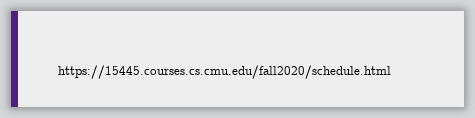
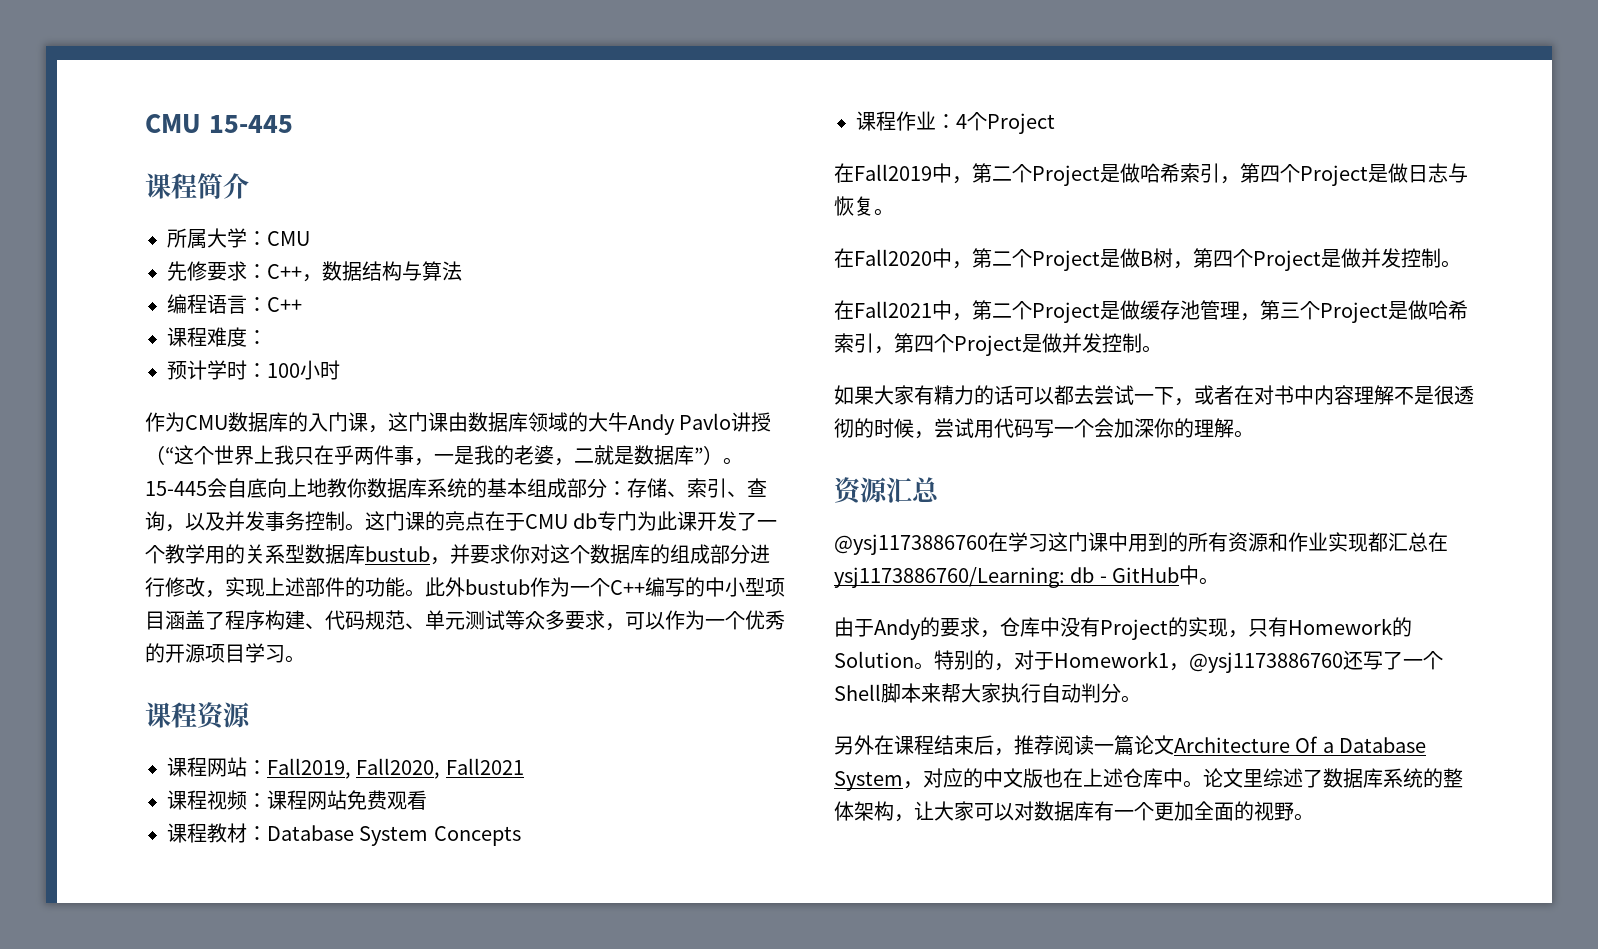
- https://15445.courses.cs.cmu.edu/fall2020/schedule.html
+ CMU 15-445
+ 课程简介
+ 所属大学：CMU
+ 先修要求：C++，数据结构与算法
+ 编程语言：C++
+ 课程难度：
+ 预计学时：100小时
+ 作为CMU数据库的入门课，这门课由数据库领域的大牛Andy Pavlo讲授（“这个世界上我只在乎两件事，一是我的老婆，二就是数据库”）。15-445会自底向上地教你数据库系统的基本组成部分：存储、索引、查询，以及并发事务控制。这门课的亮点在于CMU db专门为此课开发了一个教学用的关系型数据库bustub，并要求你对这个数据库的组成部分进行修改，实现上述部件的功能。此外bustub作为一个C++编写的中小型项目涵盖了程序构建、代码规范、单元测试等众多要求，可以作为一个优秀的开源项目学习。
+ 课程资源
+ 课程网站：Fall2019, Fall2020, Fall2021
+ 课程视频：课程网站免费观看
+ 课程教材：Database System Concepts
+ 课程作业：4个Project
+ 在Fall2019中，第二个Project是做哈希索引，第四个Project是做日志与恢复。
+ 在Fall2020中，第二个Project是做B树，第四个Project是做并发控制。
+ 在Fall2021中，第二个Project是做缓存池管理，第三个Project是做哈希索引，第四个Project是做并发控制。
+ 如果大家有精力的话可以都去尝试一下，或者在对书中内容理解不是很透彻的时候，尝试用代码写一个会加深你的理解。
+ 资源汇总
+ @ysj1173886760在学习这门课中用到的所有资源和作业实现都汇总在ysj1173886760/Learning: db - GitHub中。
+ 由于Andy的要求，仓库中没有Project的实现，只有Homework的Solution。特别的，对于Homework1，@ysj1173886760还写了一个Shell脚本来帮大家执行自动判分。
+ 另外在课程结束后，推荐阅读一篇论文Architecture Of a Database System，对应的中文版也在上述仓库中。论文里综述了数据库系统的整体架构，让大家可以对数据库有一个更加全面的视野。

